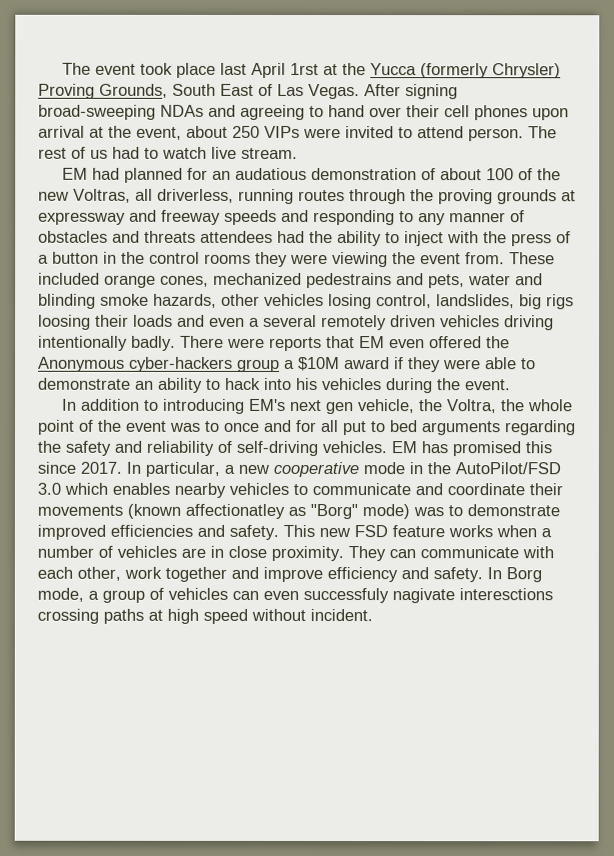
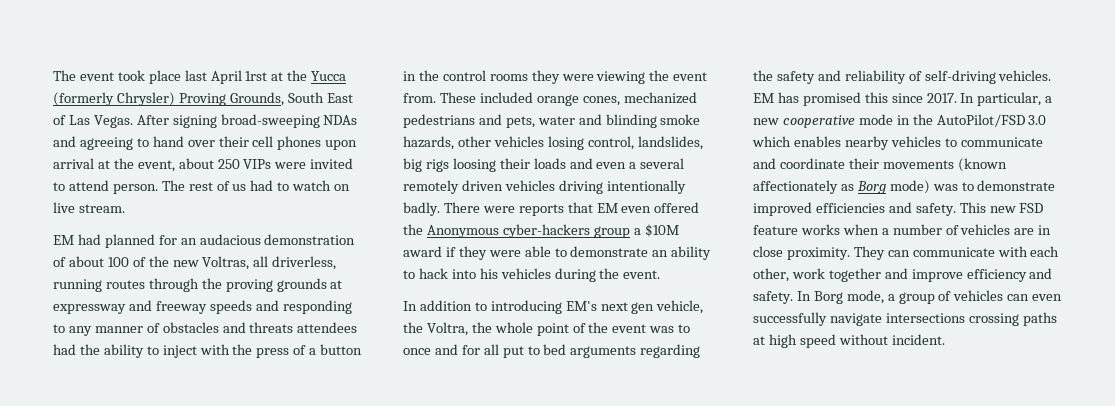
- The rest of us had to watch live stream.
+ The rest of us had to watch on live stream.
- EM had planned for an audatious demonstration of about 100 of the new Voltras, all driverless, running routes through the proving grounds at expressway and freeway speeds and responding to any manner of obstacles and threats attendees had the ability to inject with the press of a button in the control rooms they were viewing the event from.
+ EM had planned for an audacious demonstration of about 100 of the new Voltras, all driverless, running routes through the proving grounds at expressway and freeway speeds and responding to any manner of obstacles and threats attendees had the ability to inject with the press of a button in the control rooms they were viewing the event from.
- These included orange cones, mechanized pedestrains and pets, water and blinding smoke hazards, other vehicles losing control, landslides, big rigs loosing their loads and even a several remotely driven vehicles driving intentionally badly.
+ These included orange cones, mechanized pedestrians and pets, water and blinding smoke hazards, other vehicles losing control, landslides, big rigs loosing their loads and even a several remotely driven vehicles driving intentionally badly.
- In particular, a new cooperative mode in the AutoPilot/FSD 3.0 which enables nearby vehicles to communicate and coordinate their movements (known affectionatley as "Borg" mode) was to demonstrate improved efficiencies and safety.
+ In particular, a new cooperative mode in the AutoPilot/FSD 3.0 which enables nearby vehicles to communicate and coordinate their movements (known affectionately as Borg mode) was to demonstrate improved efficiencies and safety.
- In Borg mode, a group of vehicles can even successfuly nagivate interesctions crossing paths at high speed without incident.
+ In Borg mode, a group of vehicles can even successfully navigate intersections crossing paths at high speed without incident.

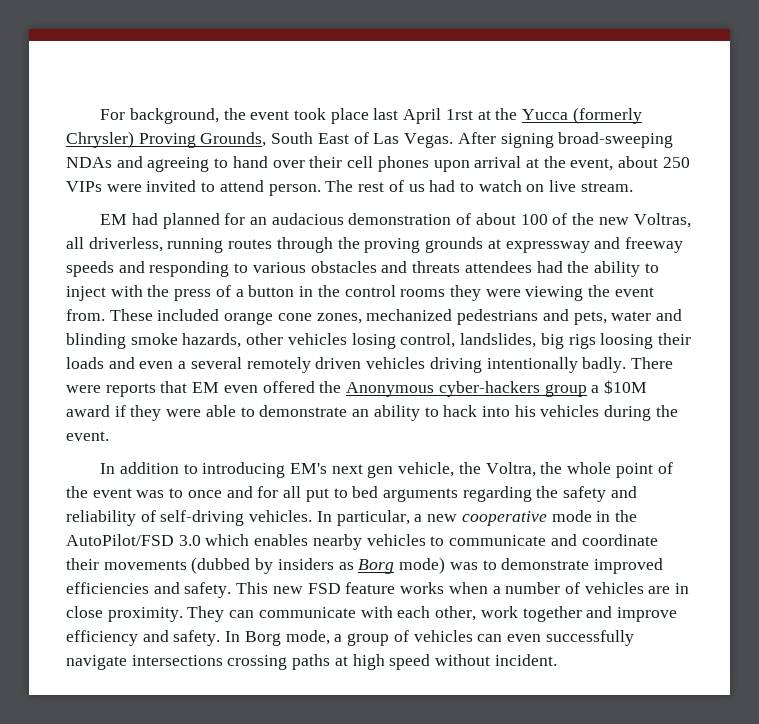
- The event took place last April 1rst at the Yucca (formerly Chrysler) Proving Grounds, South East of Las Vegas.
+ For background, the event took place last April 1rst at the Yucca (formerly Chrysler) Proving Grounds, South East of Las Vegas.
- EM had planned for an audacious demonstration of about 100 of the new Voltras, all driverless, running routes through the proving grounds at expressway and freeway speeds and responding to any manner of obstacles and threats attendees had the ability to inject with the press of a button in the control rooms they were viewing the event from.
+ EM had planned for an audacious demonstration of about 100 of the new Voltras, all driverless, running routes through the proving grounds at expressway and freeway speeds and responding to various obstacles and threats attendees had the ability to inject with the press of a button in the control rooms they were viewing the event from.
- These included orange cones, mechanized pedestrians and pets, water and blinding smoke hazards, other vehicles losing control, landslides, big rigs loosing their loads and even a several remotely driven vehicles driving intentionally badly.
+ These included orange cone zones, mechanized pedestrians and pets, water and blinding smoke hazards, other vehicles losing control, landslides, big rigs loosing their loads and even a several remotely driven vehicles driving intentionally badly.
- EM has promised this since 2017.
- In particular, a new cooperative mode in the AutoPilot/FSD 3.0 which enables nearby vehicles to communicate and coordinate their movements (known affectionately as Borg mode) was to demonstrate improved efficiencies and safety.
+ In particular, a new cooperative mode in the AutoPilot/FSD 3.0 which enables nearby vehicles to communicate and coordinate their movements (dubbed by insiders as Borg mode) was to demonstrate improved efficiencies and safety.

